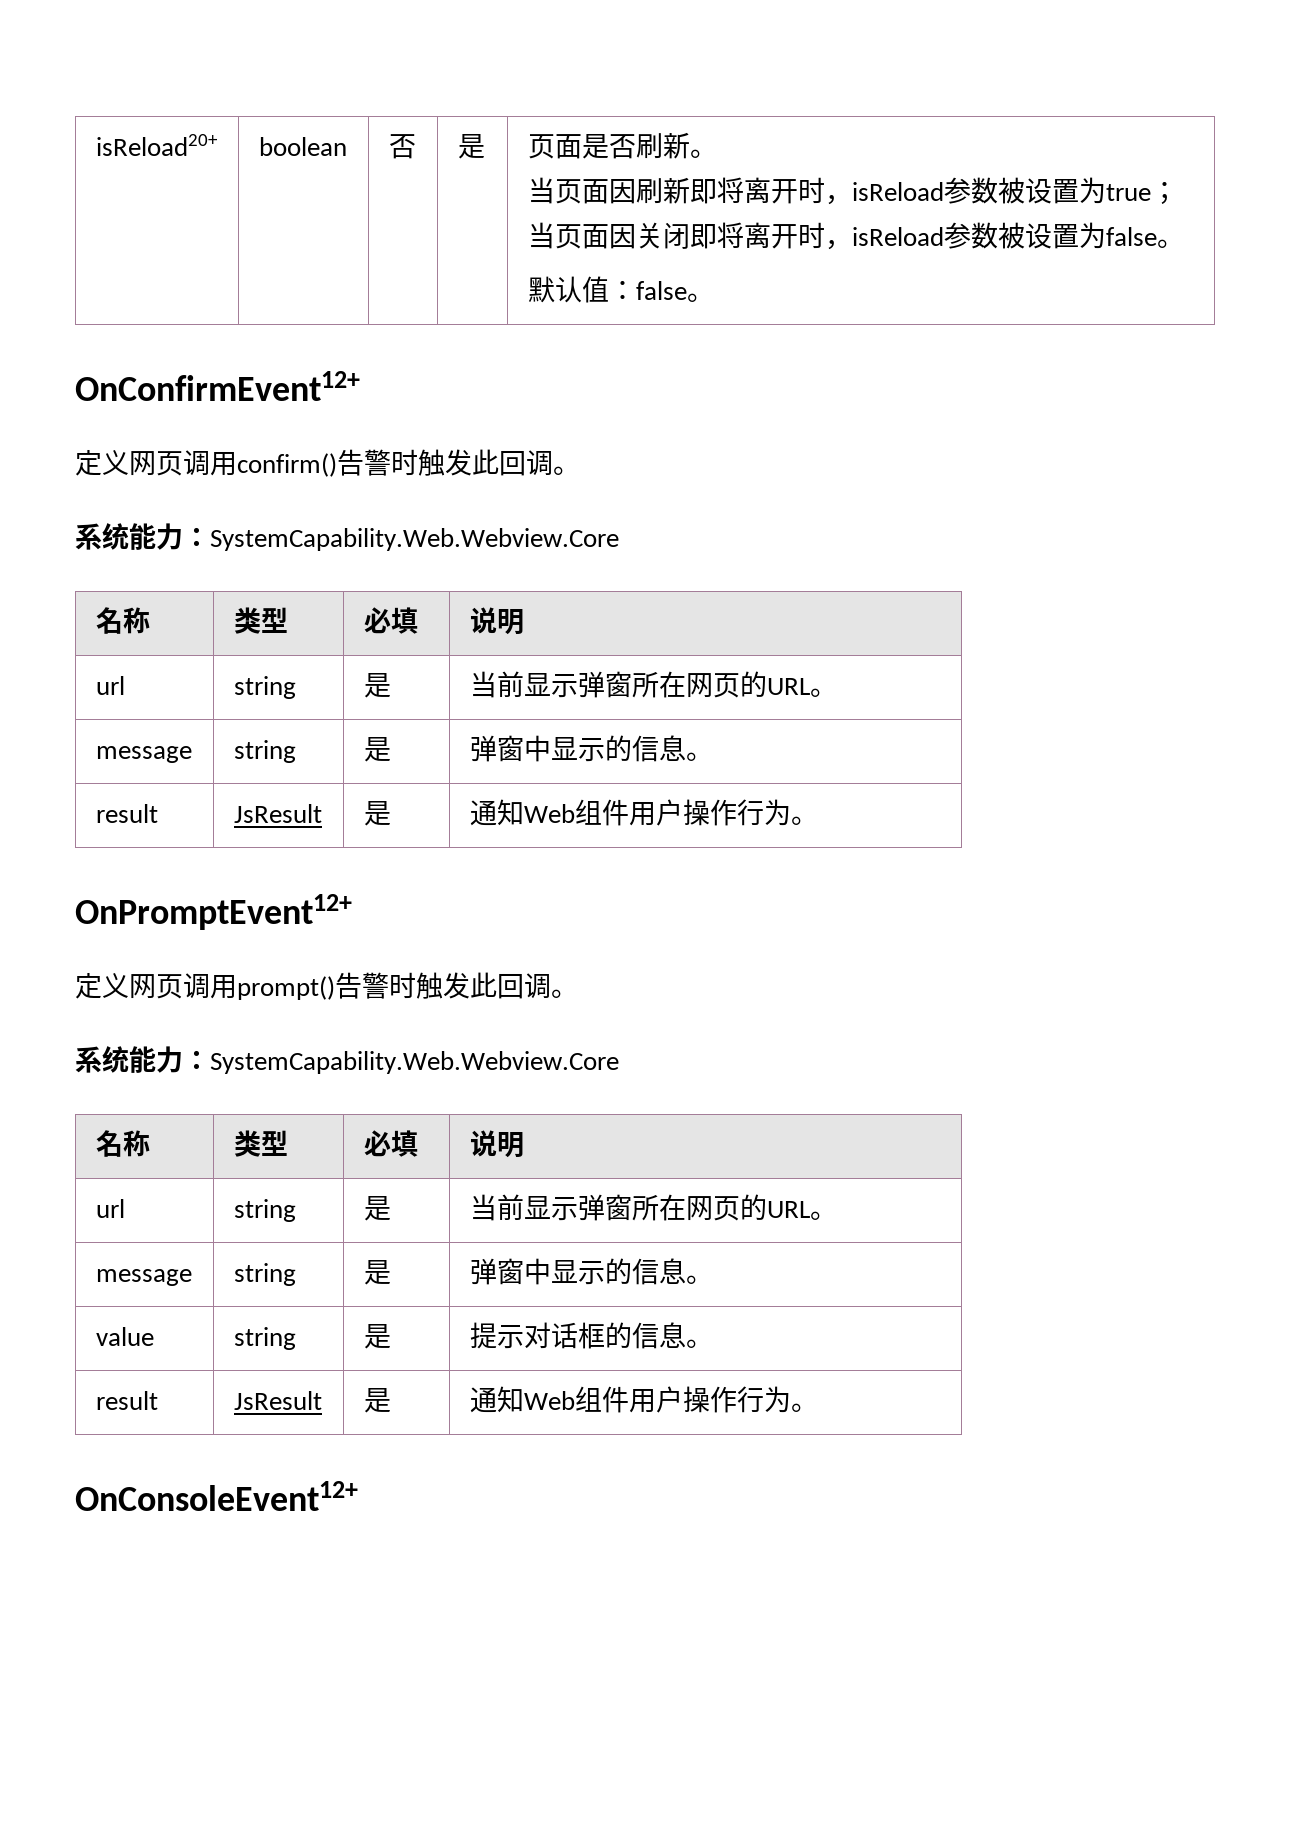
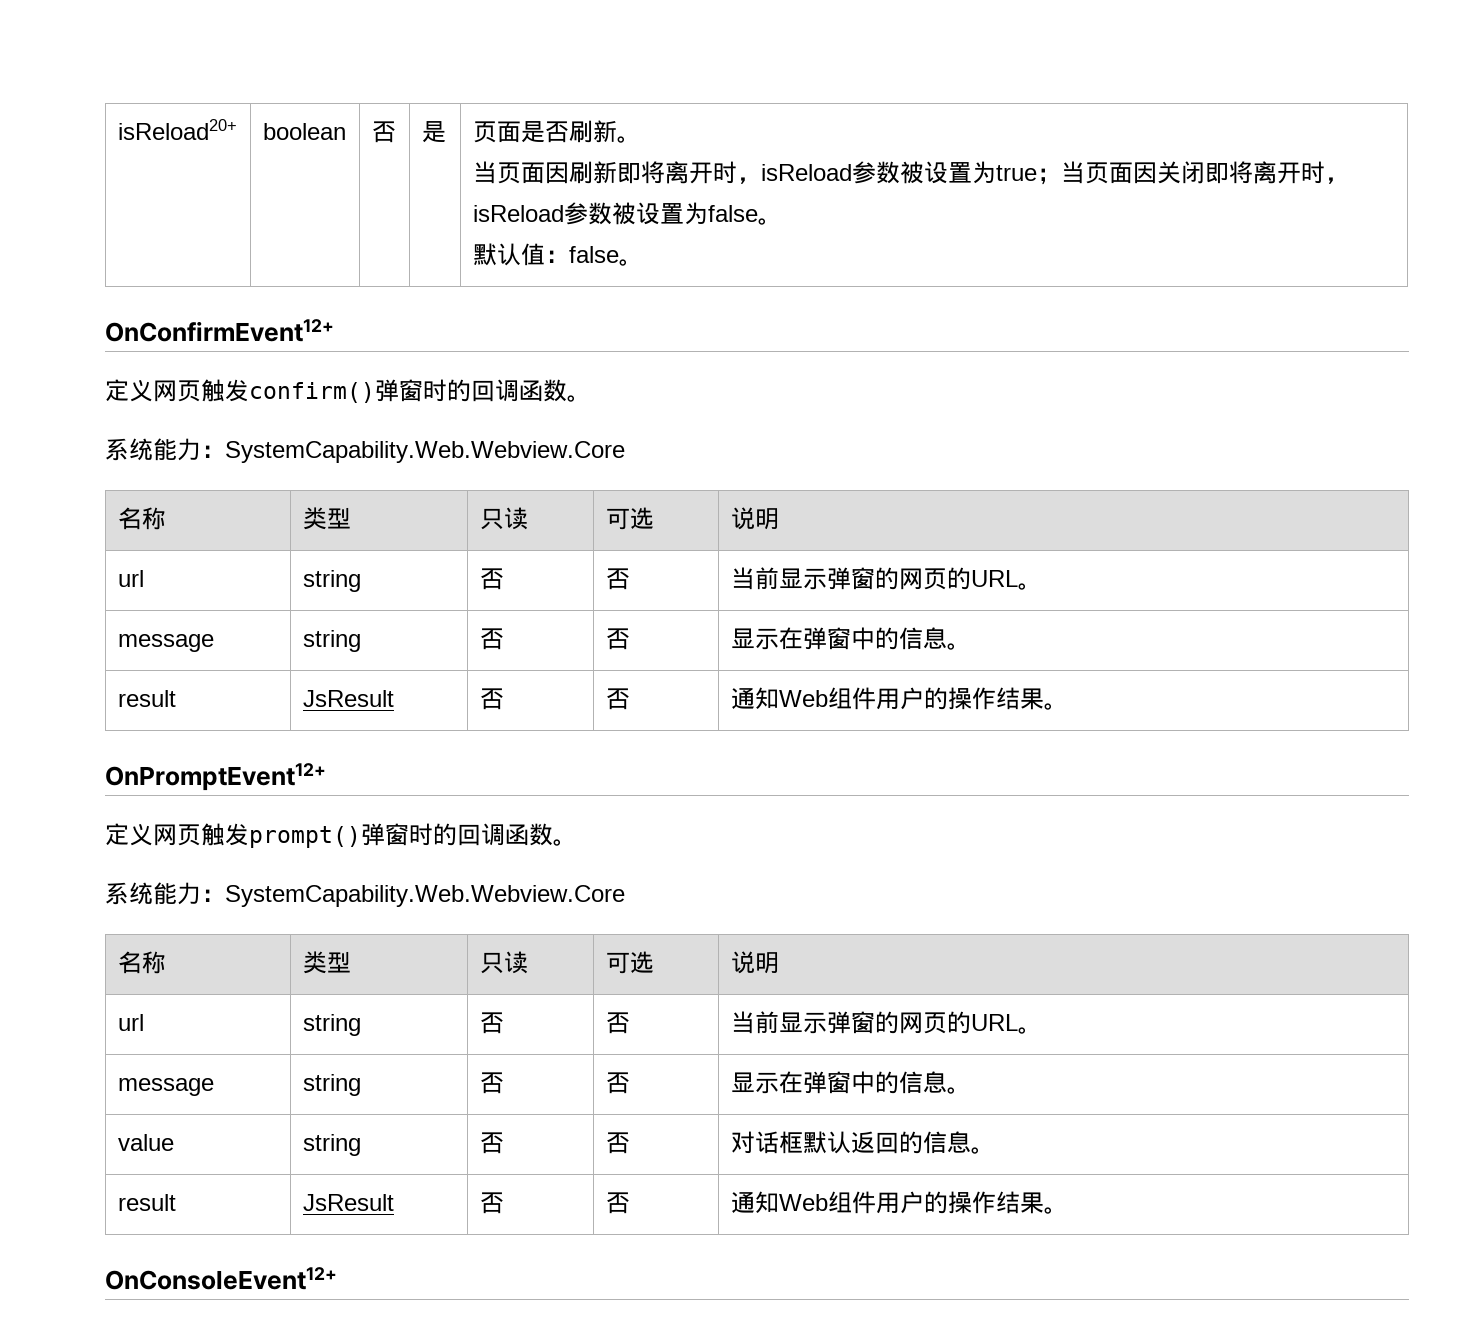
- 定义网页调用confirm()告警时触发此回调。
+ 定义网页触发confirm()弹窗时的回调函数。
  系统能力：SystemCapability.Web.Webview.Core
- 名称 | 类型 | 必填 | 说明
- url | string | 是 | 当前显示弹窗所在网页的URL。
- message | string | 是 | 弹窗中显示的信息。
- result | JsResult | 是 | 通知Web组件用户操作行为。
+ 名称 | 类型 | 只读 | 可选 | 说明
+ url | string | 否 | 否 | 当前显示弹窗的网页的URL。
+ message | string | 否 | 否 | 显示在弹窗中的信息。
+ result | JsResult | 否 | 否 | 通知Web组件用户的操作结果。
- 定义网页调用prompt()告警时触发此回调。
+ 定义网页触发prompt()弹窗时的回调函数。
  系统能力：SystemCapability.Web.Webview.Core
- 名称 | 类型 | 必填 | 说明
- url | string | 是 | 当前显示弹窗所在网页的URL。
- message | string | 是 | 弹窗中显示的信息。
+ 名称 | 类型 | 只读 | 可选 | 说明
+ url | string | 否 | 否 | 当前显示弹窗的网页的URL。
+ message | string | 否 | 否 | 显示在弹窗中的信息。
- value | string | 是 | 提示对话框的信息。
- result | JsResult | 是 | 通知Web组件用户操作行为。
+ value | string | 否 | 否 | 对话框默认返回的信息。
+ result | JsResult | 否 | 否 | 通知Web组件用户的操作结果。

